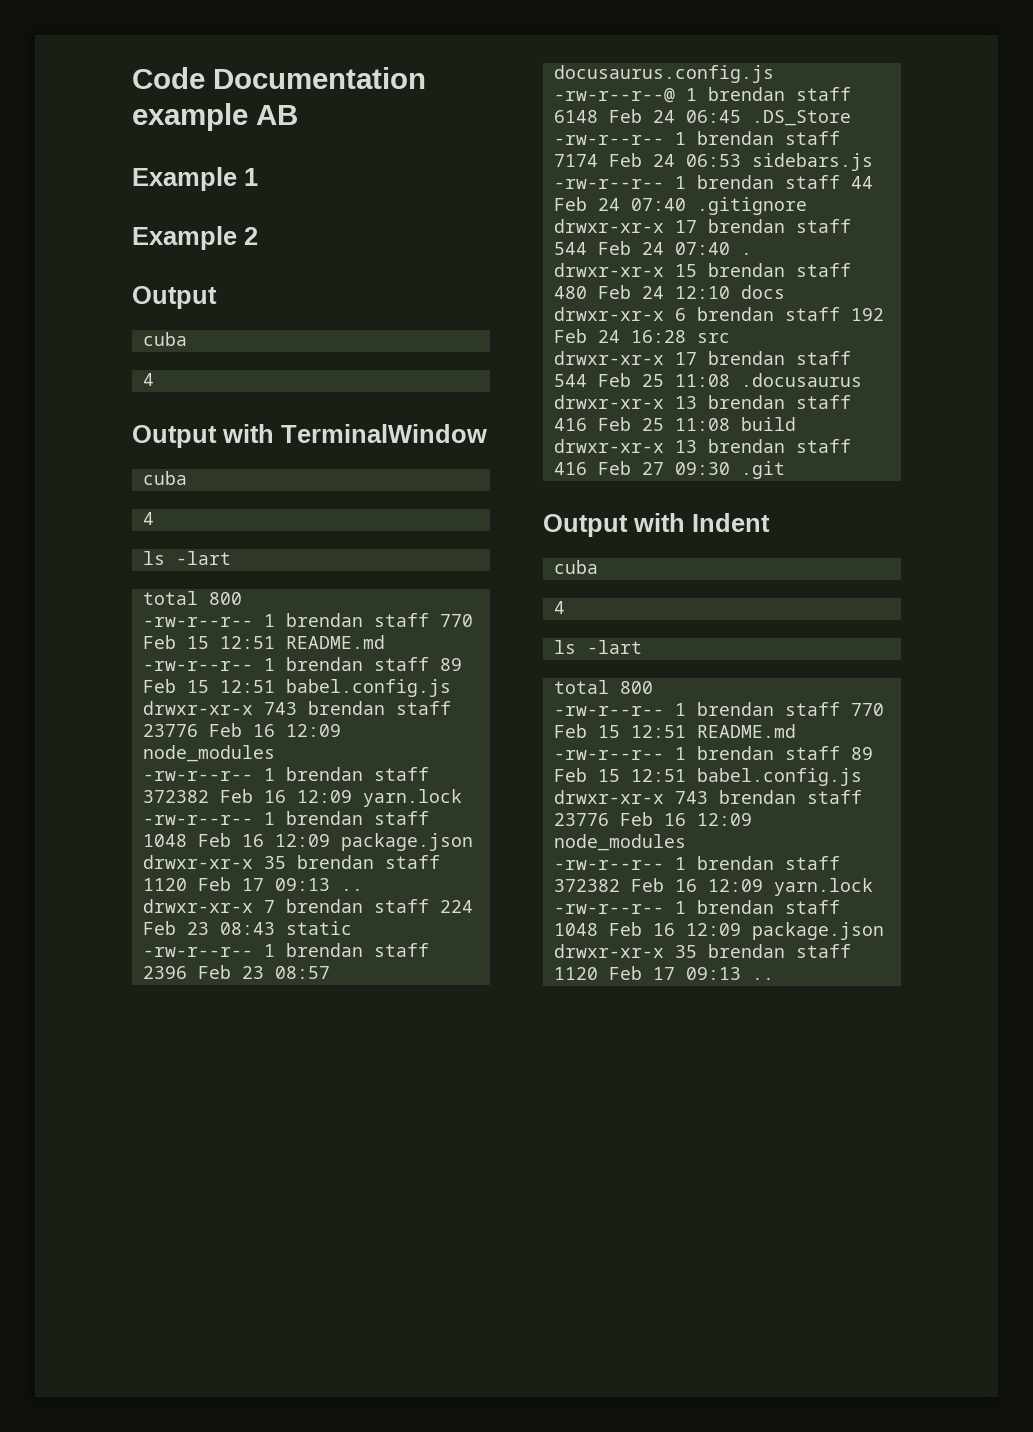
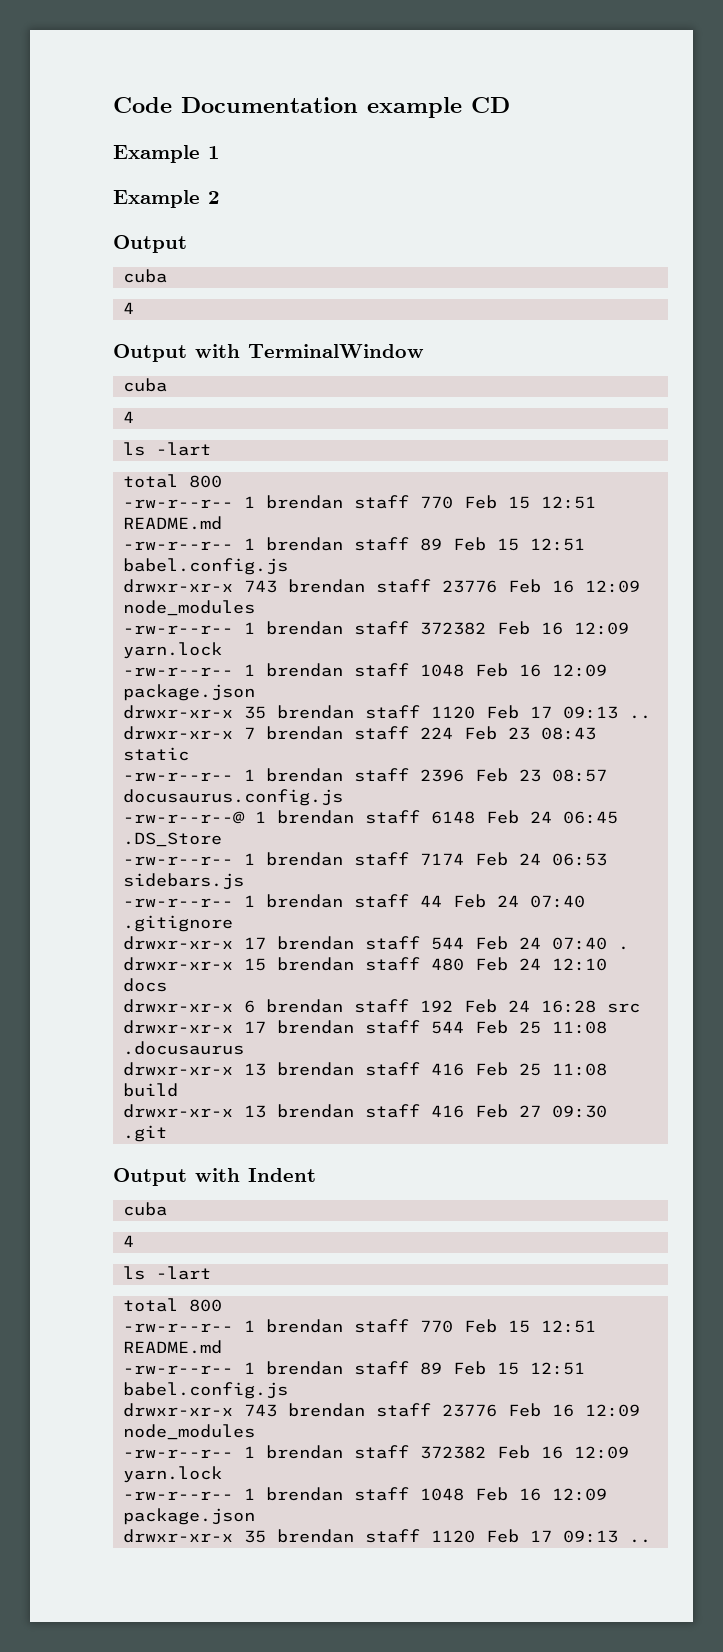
- Code Documentation example AB
+ Code Documentation example CD

